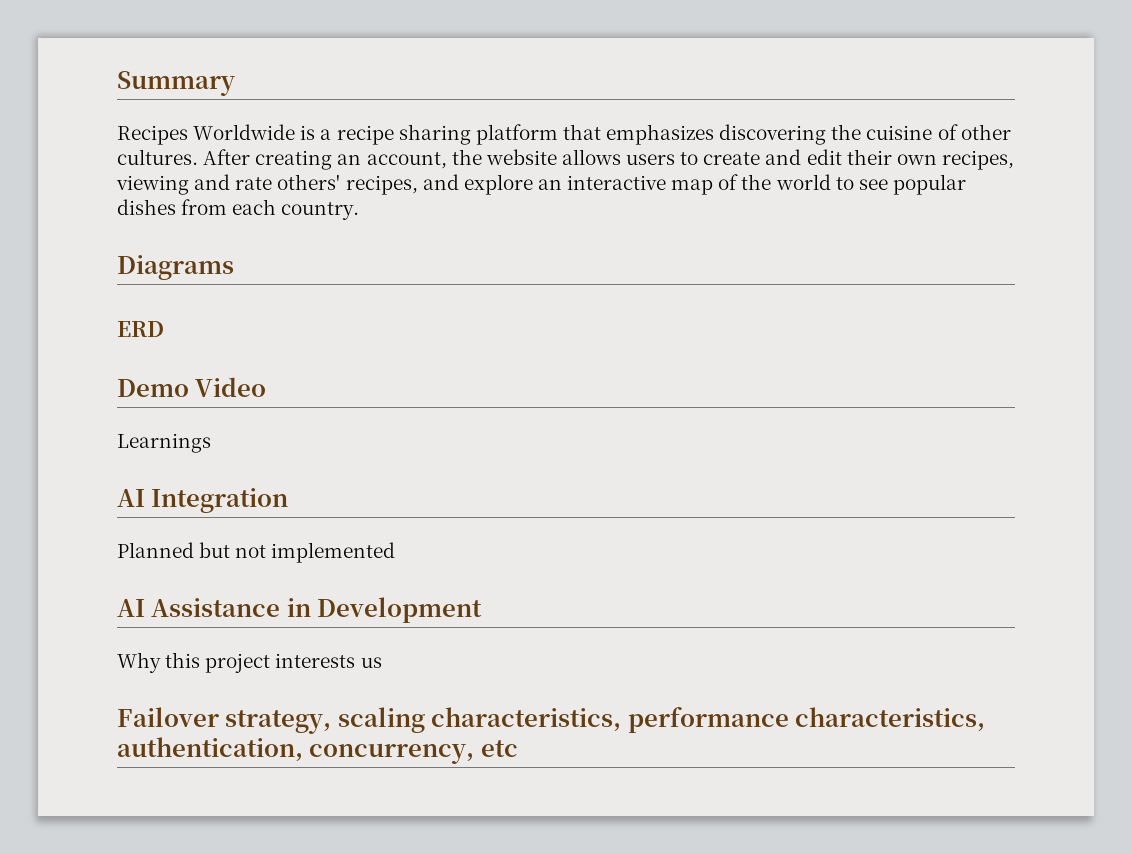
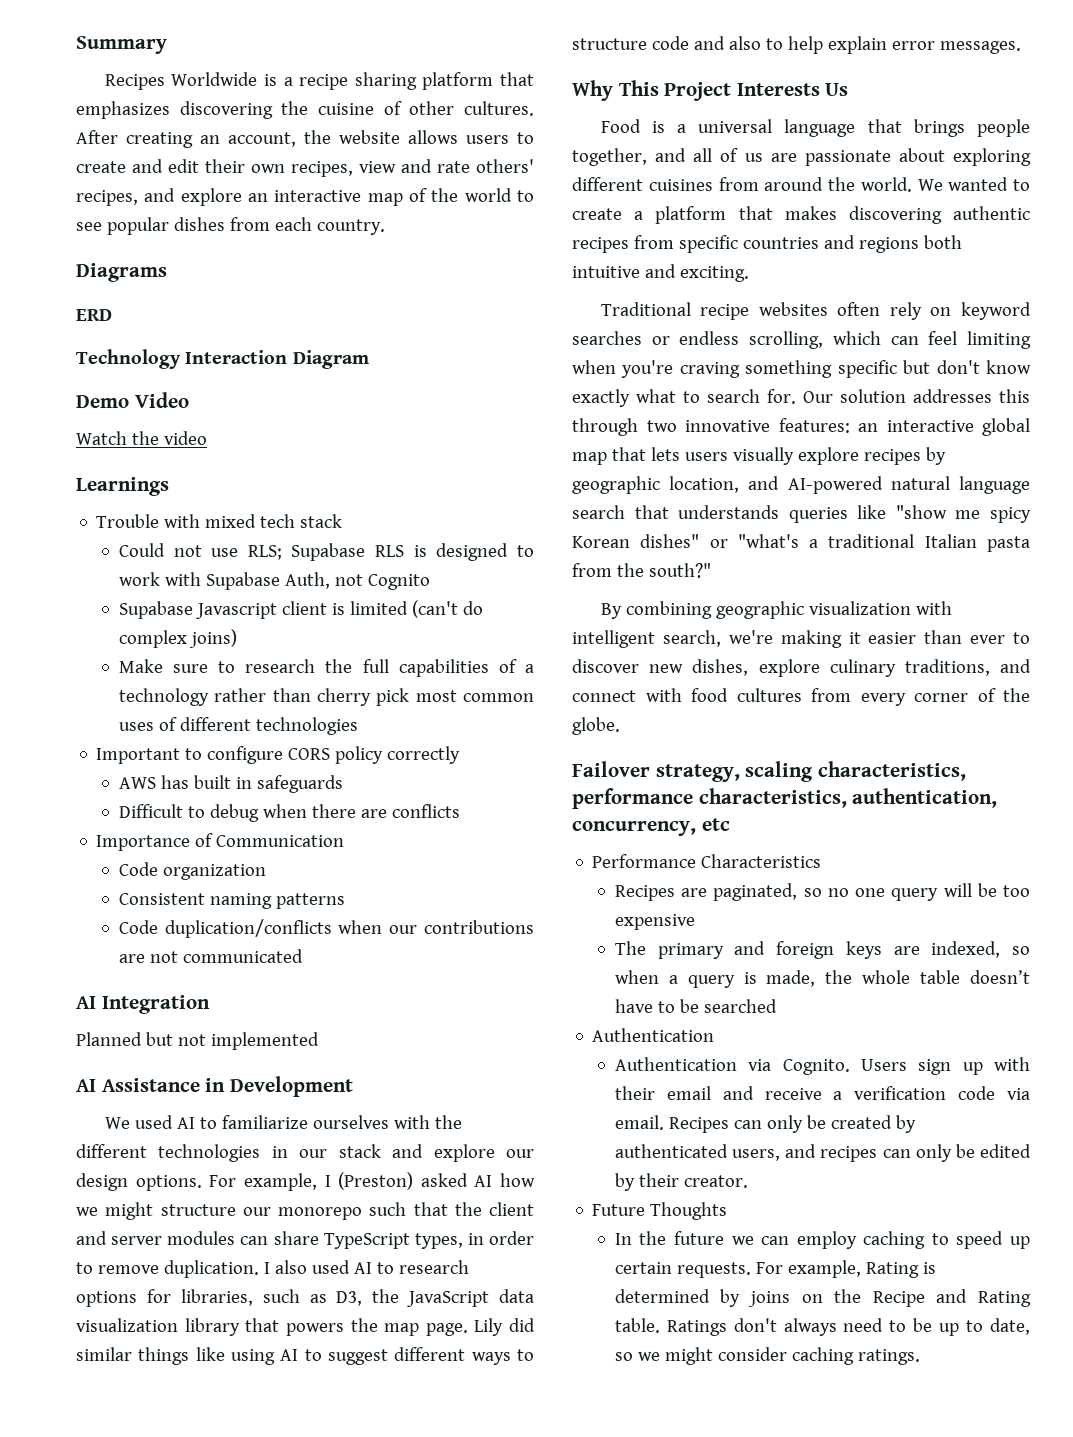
- After creating an account, the website allows users to create and edit their own recipes, viewing and rate others' recipes, and explore an interactive map of the world to see popular dishes from each country.
+ After creating an account, the website allows users to create and edit their own recipes, view and rate others' recipes, and explore an interactive map of the world to see popular dishes from each country.
+ Technology Interaction Diagram
+ Watch the video
  Learnings
+ Trouble with mixed tech stack
+ Could not use RLS; Supabase RLS is designed to work with Supabase Auth, not Cognito
+ Supabase Javascript client is limited (can't do complex joins)
+ Make sure to research the full capabilities of a technology rather than cherry pick most common uses of different technologies
+ Important to configure CORS policy correctly
+ AWS has built in safeguards
+ Difficult to debug when there are conflicts
+ Importance of Communication
+ Code organization
+ Consistent naming patterns
+ Code duplication/conflicts when our contributions are not communicated
- Why this project interests us
+ We used AI to familiarize ourselves with the different technologies in our stack and explore our design options. For example, I (Preston) asked AI how we might structure our monorepo such that the client and server modules can share TypeScript types, in order to remove duplication. I also used AI to research options for libraries, such as D3, the JavaScript data visualization library that powers the map page. Lily did similar things like using AI to suggest different ways to structure code and also to help explain error messages.
+ Why This Project Interests Us
+ Food is a universal language that brings people together, and all of us are passionate about exploring different cuisines from around the world. We wanted to create a platform that makes discovering authentic recipes from specific countries and regions both intuitive and exciting.
+ Traditional recipe websites often rely on keyword searches or endless scrolling, which can feel limiting when you're craving something specific but don't know exactly what to search for. Our solution addresses this through two innovative features: an interactive global map that lets users visually explore recipes by geographic location, and AI-powered natural language search that understands queries like "show me spicy Korean dishes" or "what's a traditional Italian pasta from the south?"
+ By combining geographic visualization with intelligent search, we're making it easier than ever to discover new dishes, explore culinary traditions, and connect with food cultures from every corner of the globe.
+ Performance Characteristics
+ Recipes are paginated, so no one query will be too expensive
+ The primary and foreign keys are indexed, so when a query is made, the whole table doesn’t have to be searched
+ Authentication
+ Authentication via Cognito. Users sign up with their email and receive a verification code via email. Recipes can only be created by authenticated users, and recipes can only be edited by their creator.
+ Future Thoughts
+ In the future we can employ caching to speed up certain requests. For example, Rating is determined by joins on the Recipe and Rating table. Ratings don't always need to be up to date, so we might consider caching ratings.

